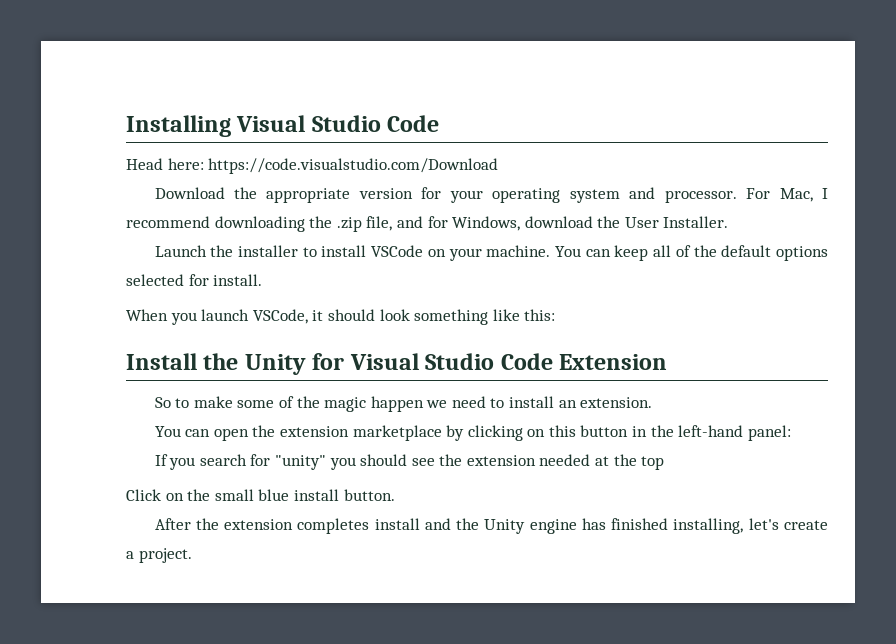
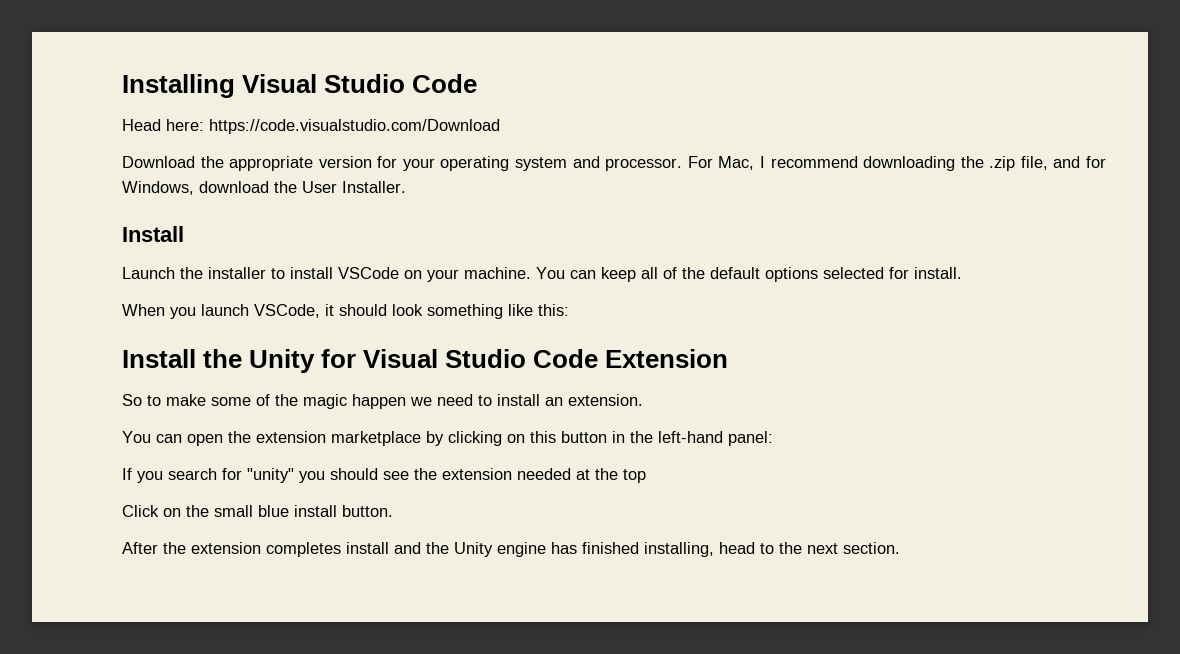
  For Mac, I recommend downloading the .zip file, and for Windows, download the User Installer.
+ Install
- After the extension completes install and the Unity engine has finished installing, let's create a project.
+ After the extension completes install and the Unity engine has finished installing, head to the next section.

